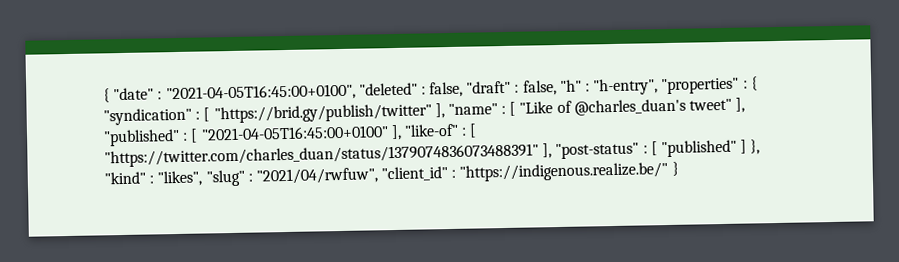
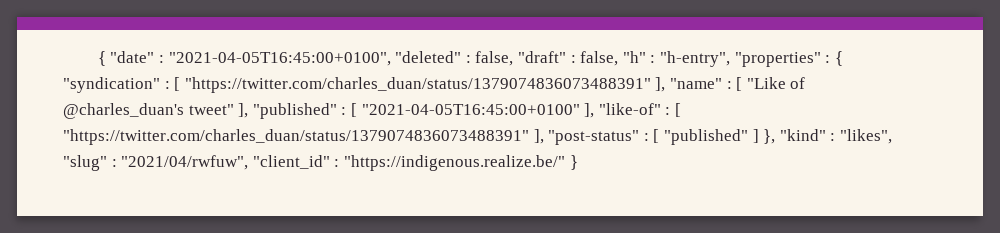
- { "date" : "2021-04-05T16:45:00+0100", "deleted" : false, "draft" : false, "h" : "h-entry", "properties" : { "syndication" : [ "https://brid.gy/publish/twitter" ], "name" : [ "Like of @charles_duan's tweet" ], "published" : [ "2021-04-05T16:45:00+0100" ], "like-of" : [ "https://twitter.com/charles_duan/status/1379074836073488391" ], "post-status" : [ "published" ] }, "kind" : "likes", "slug" : "2021/04/rwfuw", "client_id" : "https://indigenous.realize.be/" }
+ { "date" : "2021-04-05T16:45:00+0100", "deleted" : false, "draft" : false, "h" : "h-entry", "properties" : { "syndication" : [ "https://twitter.com/charles_duan/status/1379074836073488391" ], "name" : [ "Like of @charles_duan's tweet" ], "published" : [ "2021-04-05T16:45:00+0100" ], "like-of" : [ "https://twitter.com/charles_duan/status/1379074836073488391" ], "post-status" : [ "published" ] }, "kind" : "likes", "slug" : "2021/04/rwfuw", "client_id" : "https://indigenous.realize.be/" }

